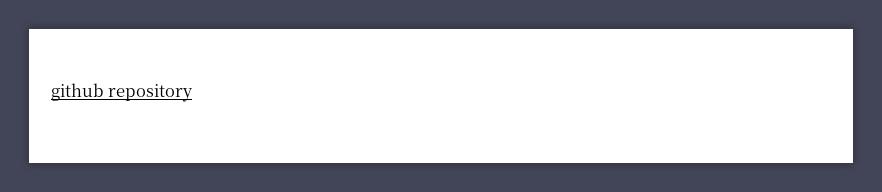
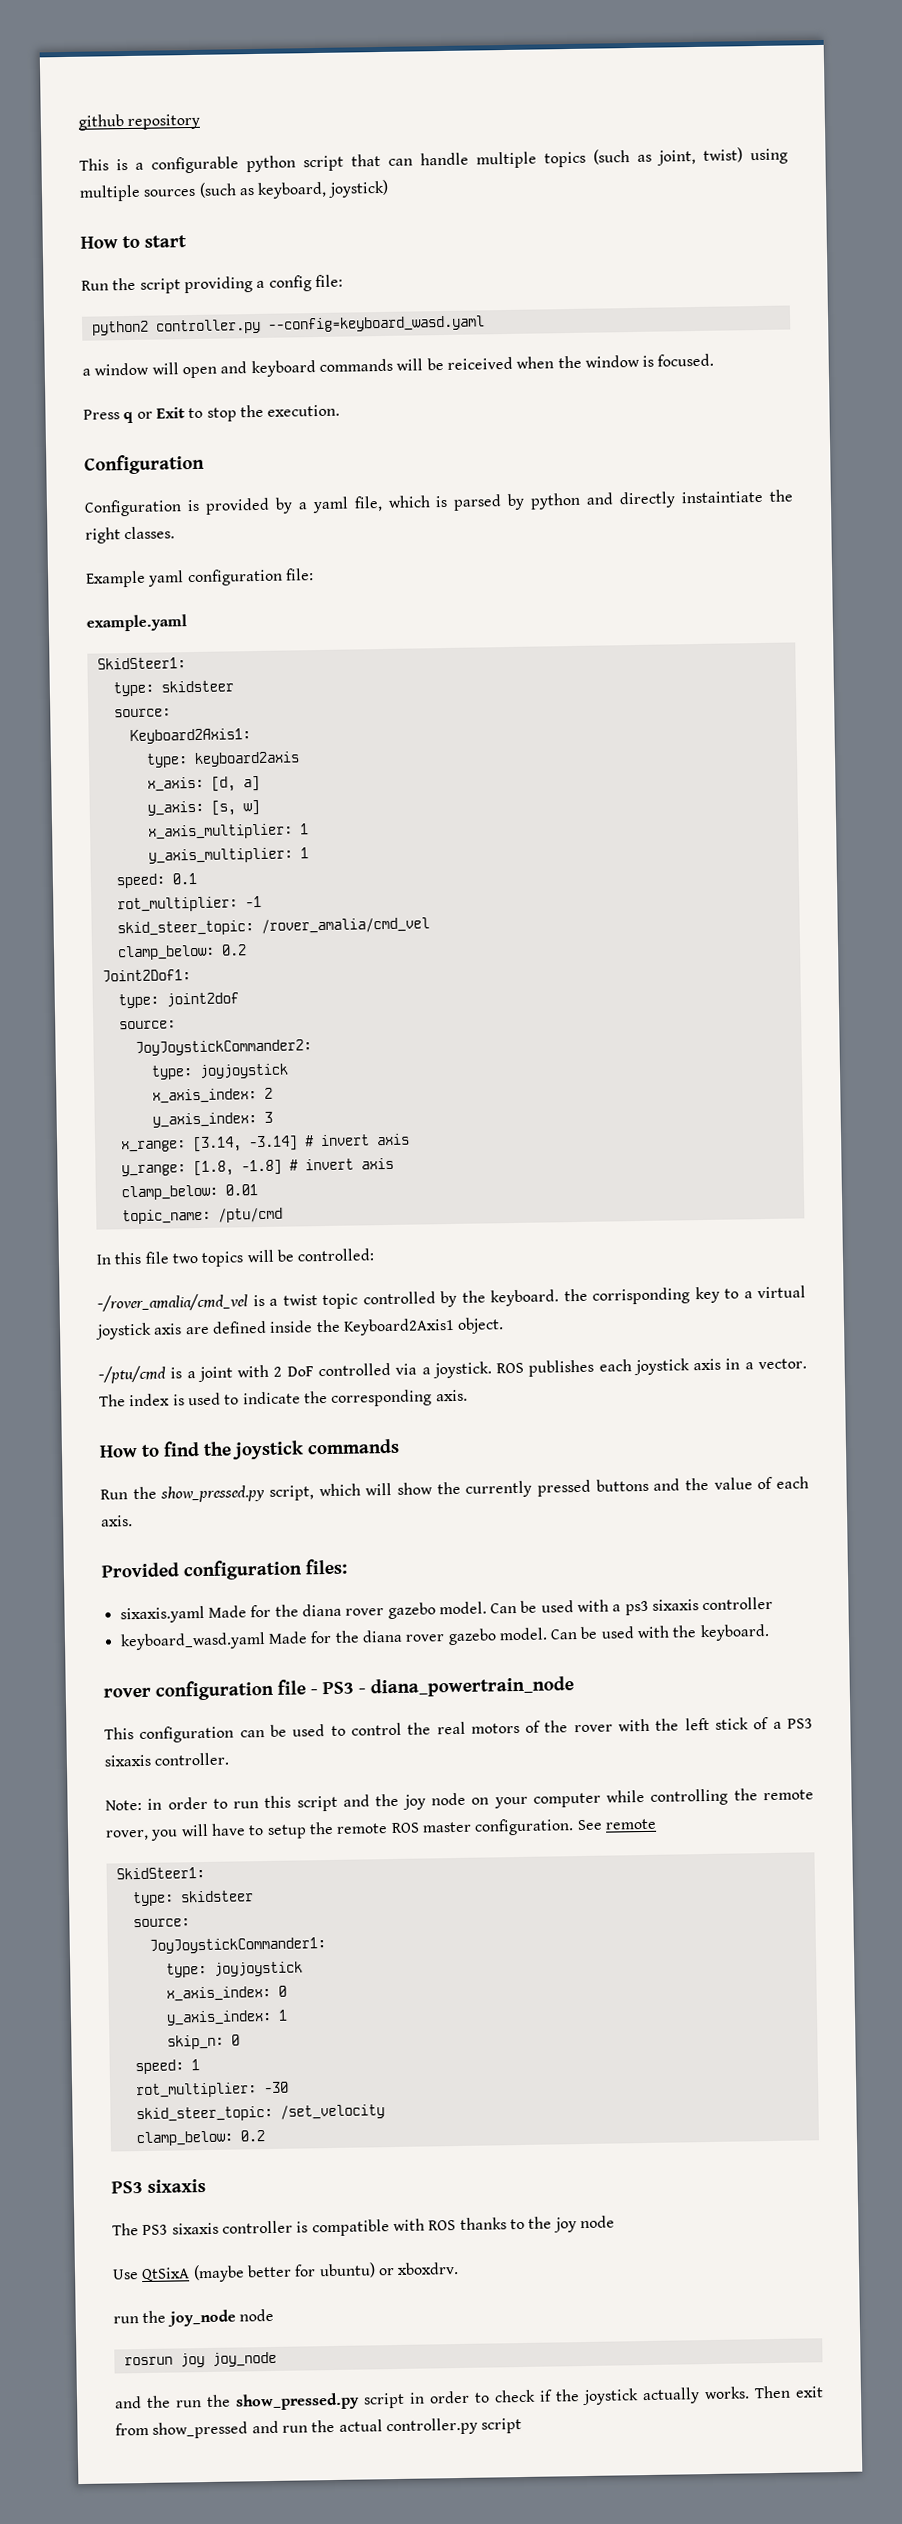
+ This is a configurable python script that can handle multiple topics (such as joint, twist) using multiple sources (such as keyboard, joystick)
+ How to start
+ Run the script providing a config file:
+ python2 controller.py --config=keyboard_wasd.yaml
+ a window will open and keyboard commands will be reiceived when the window is focused.
+ Press q or Exit to stop the execution.
+ Configuration
+ Configuration is provided by a yaml file, which is parsed by python and directly instaintiate the right classes.
+ Example yaml configuration file:
+ example.yaml
+ SkidSteer1:
+ type: skidsteer
+ source:
+ Keyboard2Axis1:
+ type: keyboard2axis
+ x_axis: [d, a]
+ y_axis: [s, w]
+ x_axis_multiplier: 1
+ y_axis_multiplier: 1
+ speed: 0.1
+ rot_multiplier: -1
+ skid_steer_topic: /rover_amalia/cmd_vel
+ clamp_below: 0.2
+ Joint2Dof1:
+ type: joint2dof
+ source:
+ JoyJoystickCommander2:
+ type: joyjoystick
+ x_axis_index: 2
+ y_axis_index: 3
+ x_range: [3.14, -3.14] # invert axis
+ y_range: [1.8, -1.8] # invert axis
+ clamp_below: 0.01
+ topic_name: /ptu/cmd
+ In this file two topics will be controlled:
+ -/rover_amalia/cmd_vel is a twist topic controlled by the keyboard. the corrisponding key to a virtual joystick axis are defined inside the Keyboard2Axis1 object.
+ -/ptu/cmd is a joint with 2 DoF controlled via a joystick. ROS publishes each joystick axis in a vector. The index is used to indicate the corresponding axis.
+ How to find the joystick commands
+ Run the show_pressed.py script, which will show the currently pressed buttons and the value of each axis.
+ Provided configuration files:
+ sixaxis.yaml Made for the diana rover gazebo model. Can be used with a ps3 sixaxis controller
+ keyboard_wasd.yaml Made for the diana rover gazebo model. Can be used with the keyboard.
+ rover configuration file - PS3 - diana_powertrain_node
+ This configuration can be used to control the real motors of the rover with the left stick of a PS3 sixaxis controller.
+ Note: in order to run this script and the joy node on your computer while controlling the remote rover, you will have to setup the remote ROS master configuration. See remote
+ SkidSteer1:
+ type: skidsteer
+ source:
+ JoyJoystickCommander1:
+ type: joyjoystick
+ x_axis_index: 0
+ y_axis_index: 1
+ skip_n: 0
+ speed: 1
+ rot_multiplier: -30
+ skid_steer_topic: /set_velocity
+ clamp_below: 0.2
+ PS3 sixaxis
+ The PS3 sixaxis controller is compatible with ROS thanks to the joy node
+ Use QtSixA (maybe better for ubuntu) or xboxdrv.
+ run the joy_node node
+ rosrun joy joy_node
+ and the run the show_pressed.py script in order to check if the joystick actually works. Then exit from show_pressed and run the actual controller.py script

